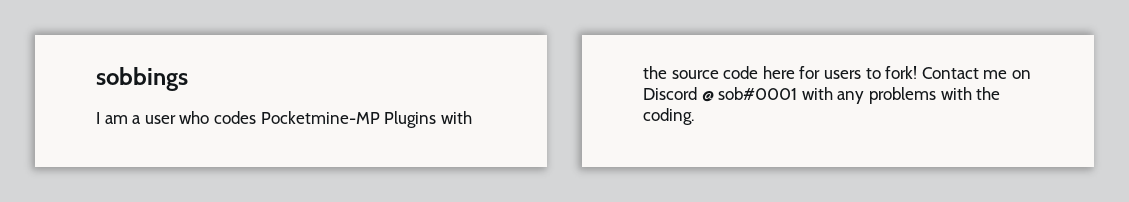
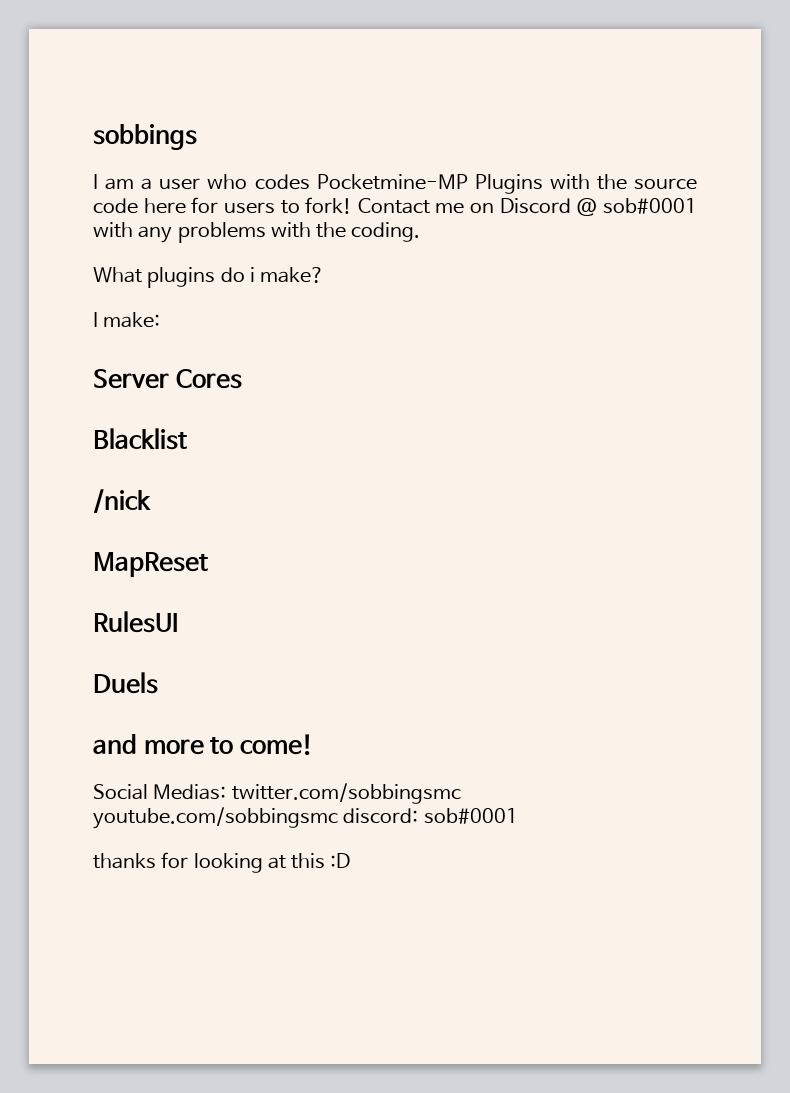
+ What plugins do i make?
+ I make:
+ Server Cores
+ Blacklist
+ /nick
+ MapReset
+ RulesUI
+ Duels
+ and more to come!
+ Social Medias: twitter.com/sobbingsmc youtube.com/sobbingsmc discord: sob#0001
+ thanks for looking at this :D

